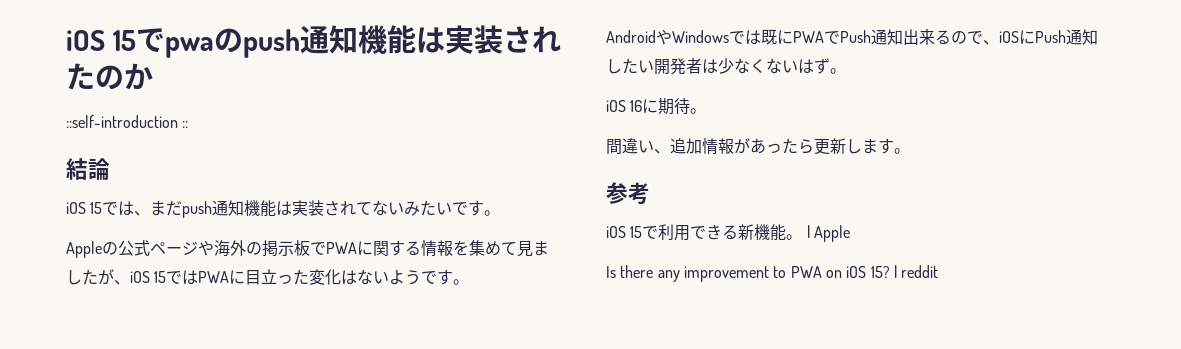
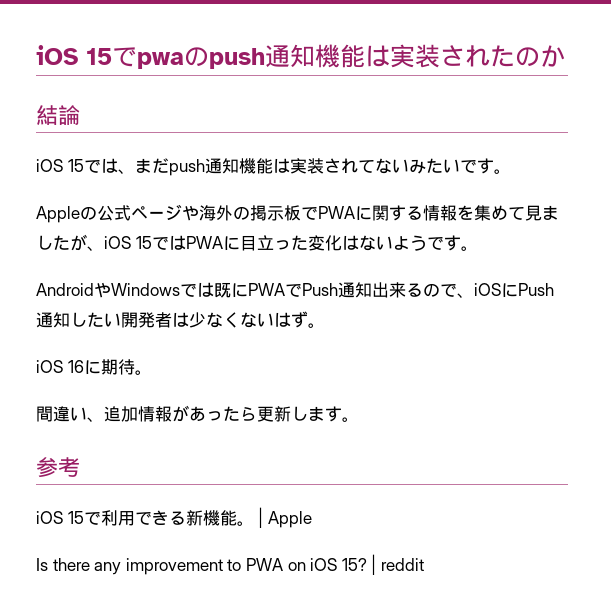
- ::self-introduction ::

